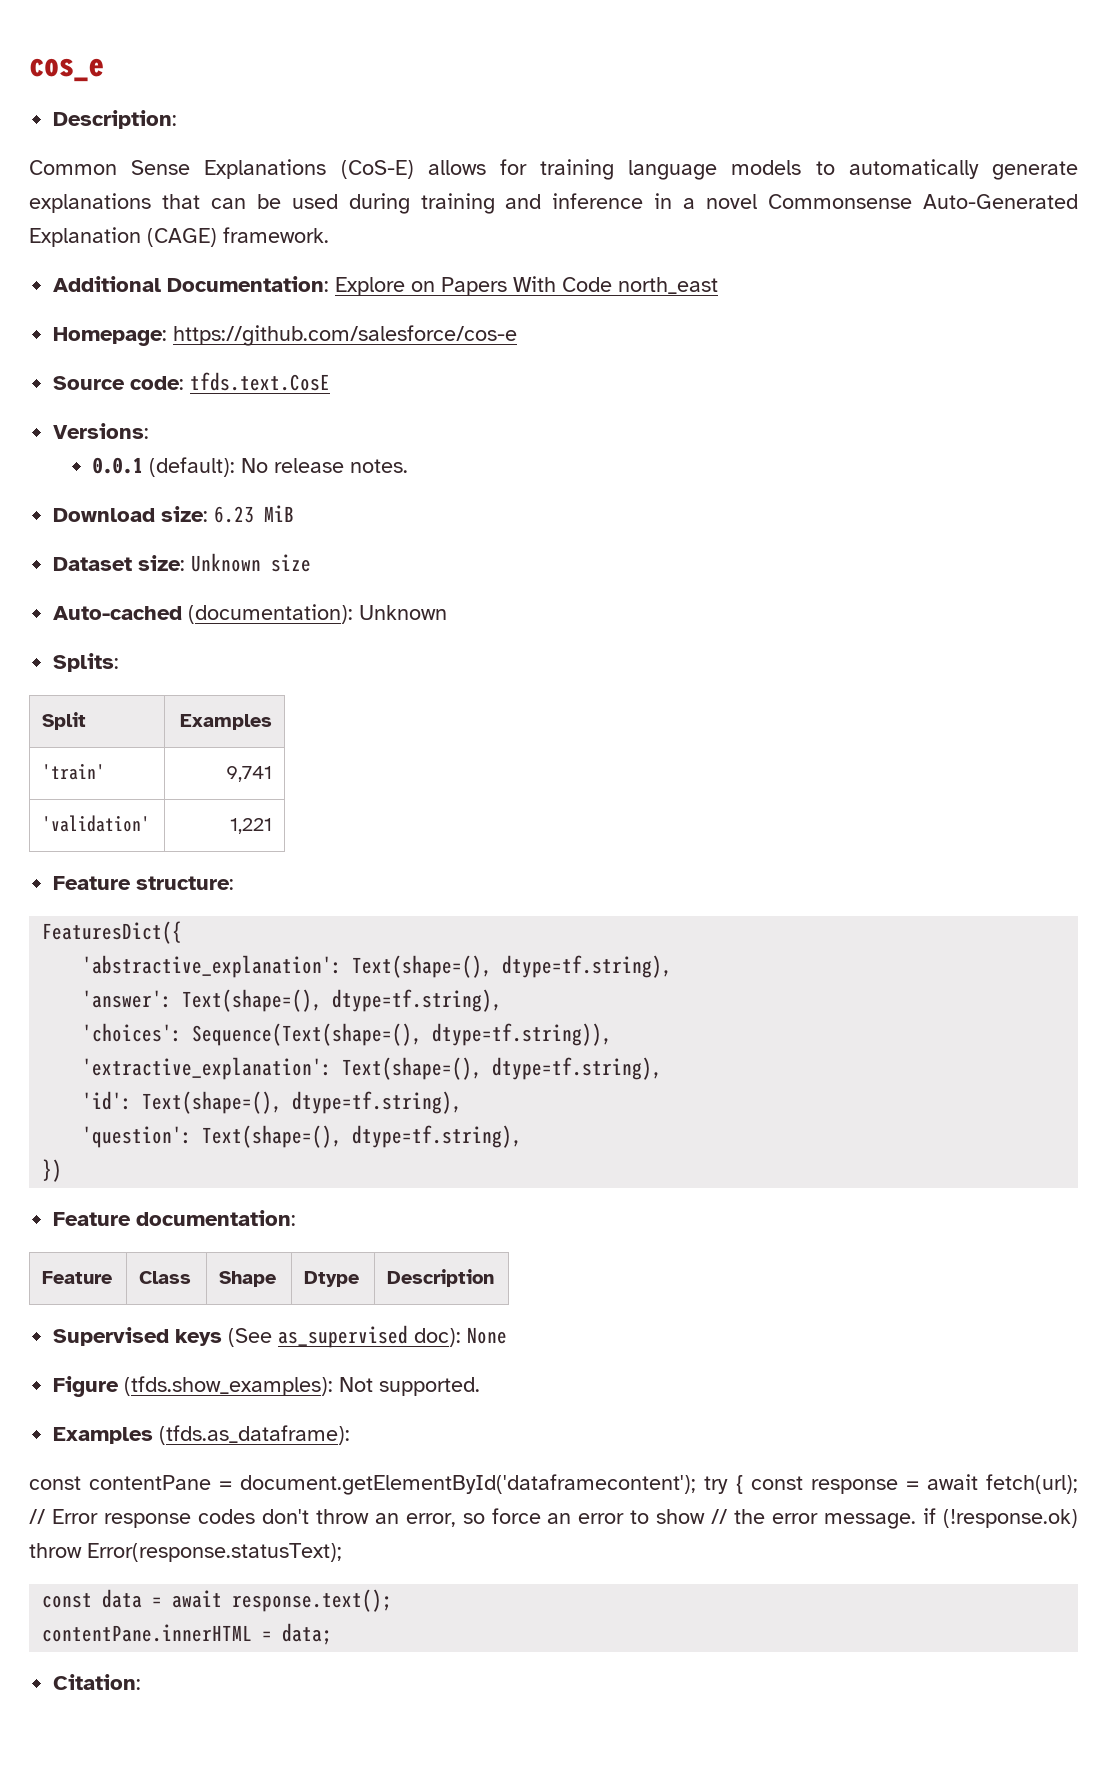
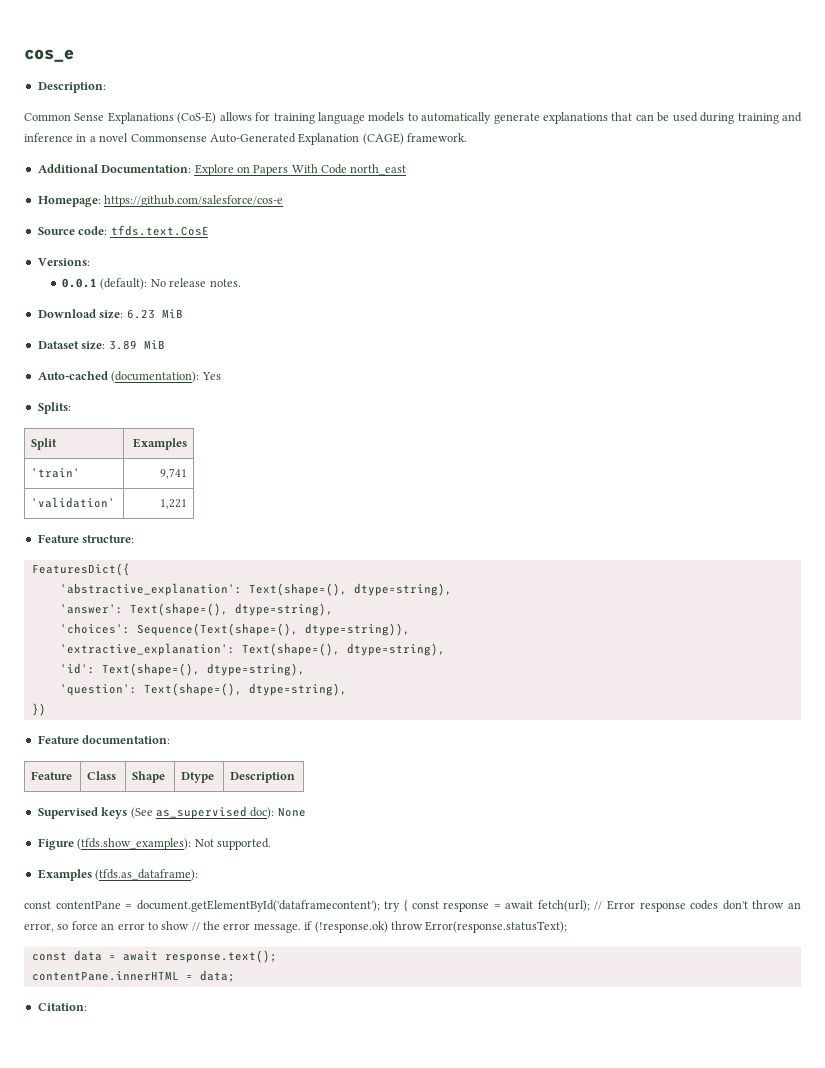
- Dataset size: Unknown size
+ Dataset size: 3.89 MiB
- Auto-cached (documentation): Unknown
+ Auto-cached (documentation): Yes
- 'abstractive_explanation': Text(shape=(), dtype=tf.string),
+ 'abstractive_explanation': Text(shape=(), dtype=string),
- 'answer': Text(shape=(), dtype=tf.string),
+ 'answer': Text(shape=(), dtype=string),
- 'choices': Sequence(Text(shape=(), dtype=tf.string)),
+ 'choices': Sequence(Text(shape=(), dtype=string)),
- 'extractive_explanation': Text(shape=(), dtype=tf.string),
+ 'extractive_explanation': Text(shape=(), dtype=string),
- 'id': Text(shape=(), dtype=tf.string),
+ 'id': Text(shape=(), dtype=string),
- 'question': Text(shape=(), dtype=tf.string),
+ 'question': Text(shape=(), dtype=string),

